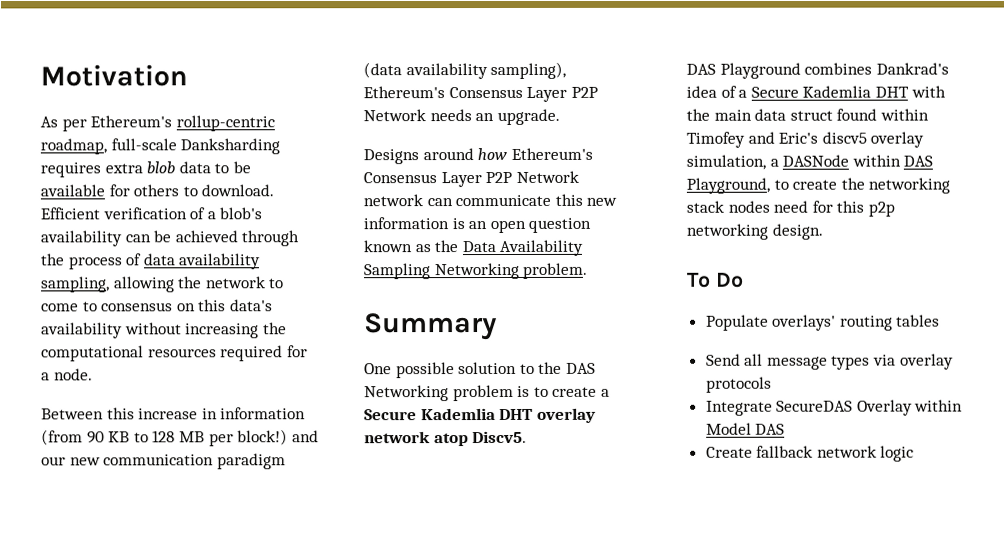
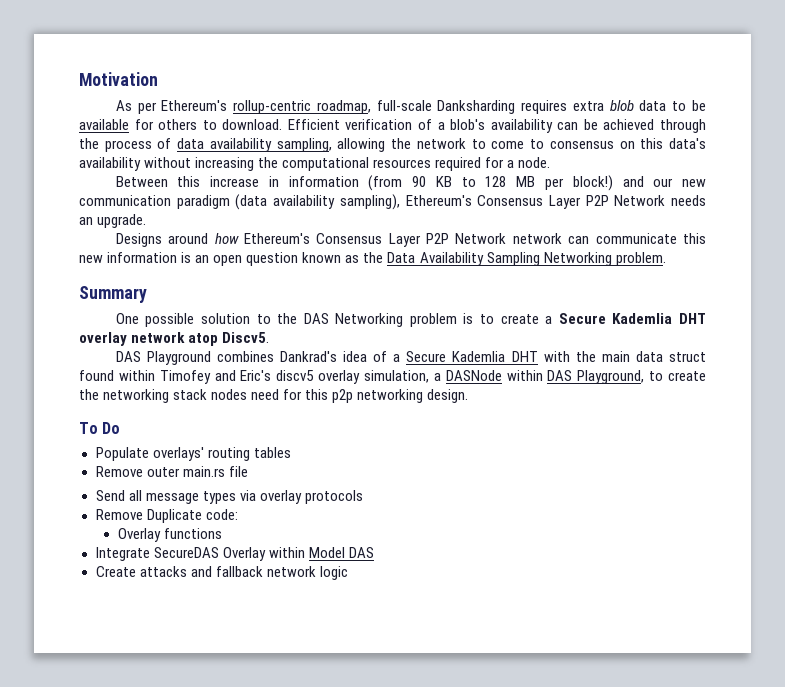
+ Remove outer main.rs file
+ Remove Duplicate code:
+ Overlay functions
- Create fallback network logic
+ Create attacks and fallback network logic

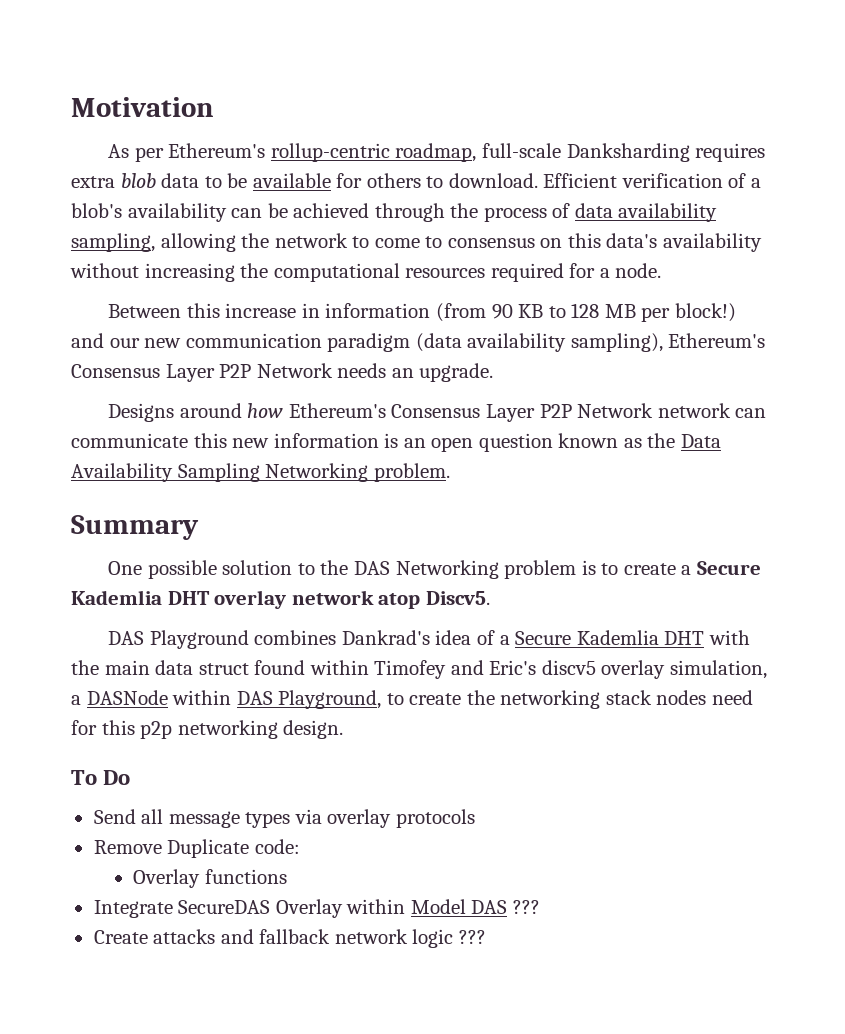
- Populate overlays' routing tables
- Remove outer main.rs file
- Integrate SecureDAS Overlay within Model DAS
+ Integrate SecureDAS Overlay within Model DAS ???
- Create attacks and fallback network logic
+ Create attacks and fallback network logic ???

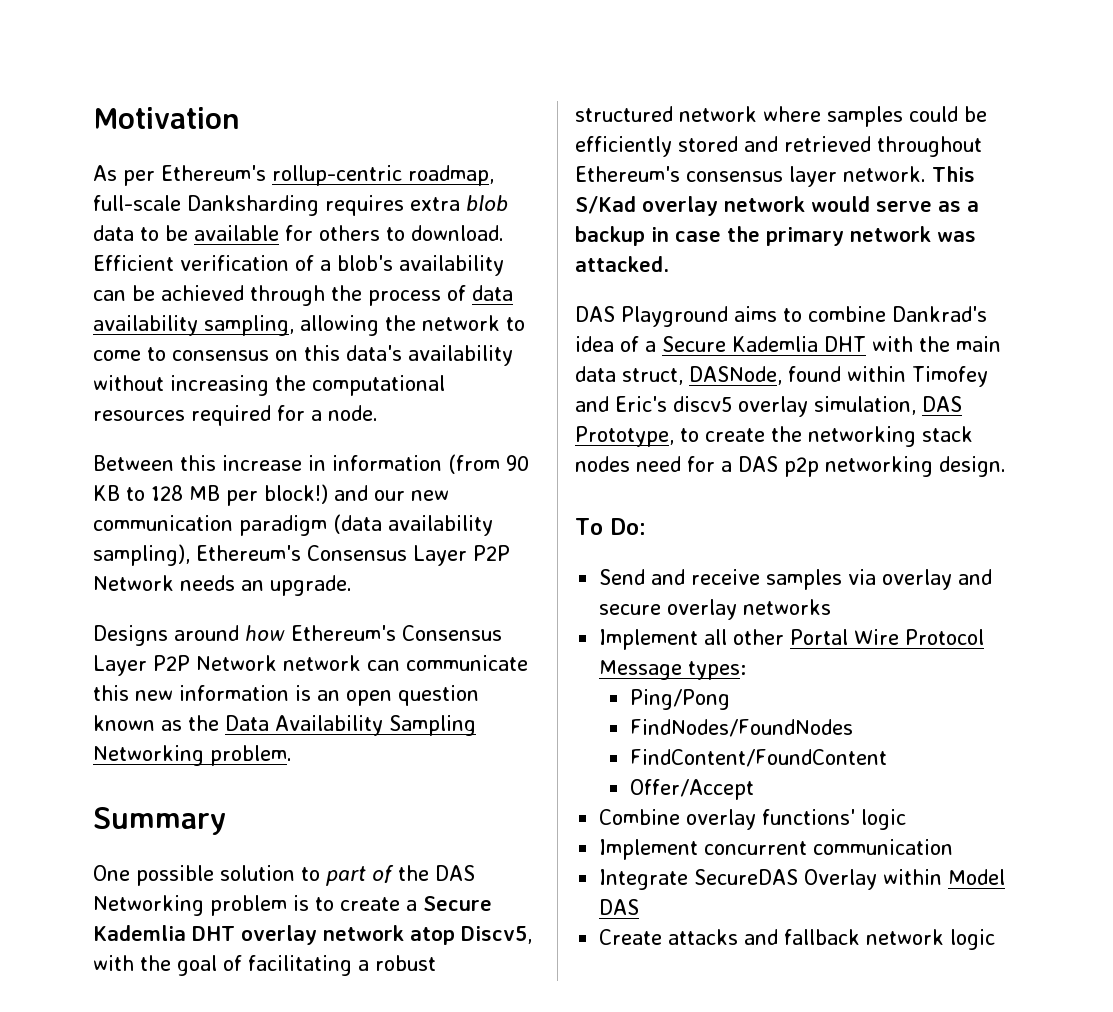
- One possible solution to the DAS Networking problem is to create a Secure Kademlia DHT overlay network atop Discv5.
+ One possible solution to part of the DAS Networking problem is to create a Secure Kademlia DHT overlay network atop Discv5, with the goal of facilitating a robust structured network where samples could be efficiently stored and retrieved throughout Ethereum's consensus layer network. This S/Kad overlay network would serve as a backup in case the primary network was attacked.
- DAS Playground combines Dankrad's idea of a Secure Kademlia DHT with the main data struct found within Timofey and Eric's discv5 overlay simulation, a DASNode within DAS Playground, to create the networking stack nodes need for this p2p networking design.
+ DAS Playground aims to combine Dankrad's idea of a Secure Kademlia DHT with the main data struct, DASNode, found within Timofey and Eric's discv5 overlay simulation, DAS Prototype, to create the networking stack nodes need for a DAS p2p networking design.
- To Do
+ To Do:
- Send all message types via overlay protocols
- Remove Duplicate code:
- Overlay functions
+ Send and receive samples via overlay and secure overlay networks
+ Implement all other Portal Wire Protocol Message types:
+ Ping/Pong
+ FindNodes/FoundNodes
+ FindContent/FoundContent
+ Offer/Accept
+ Combine overlay functions' logic
+ Implement concurrent communication
- Integrate SecureDAS Overlay within Model DAS ???
+ Integrate SecureDAS Overlay within Model DAS
- Create attacks and fallback network logic ???
+ Create attacks and fallback network logic

